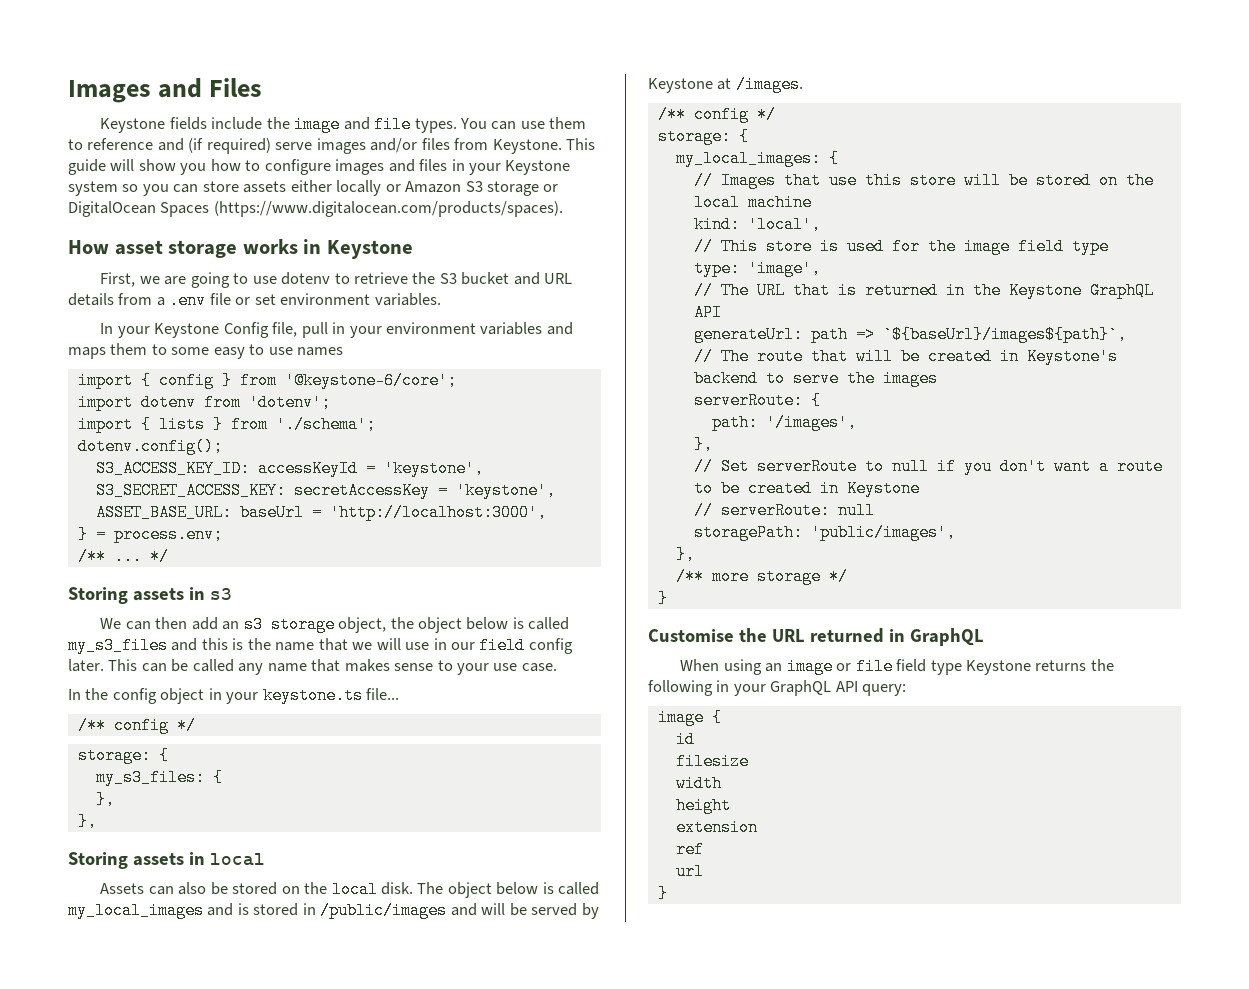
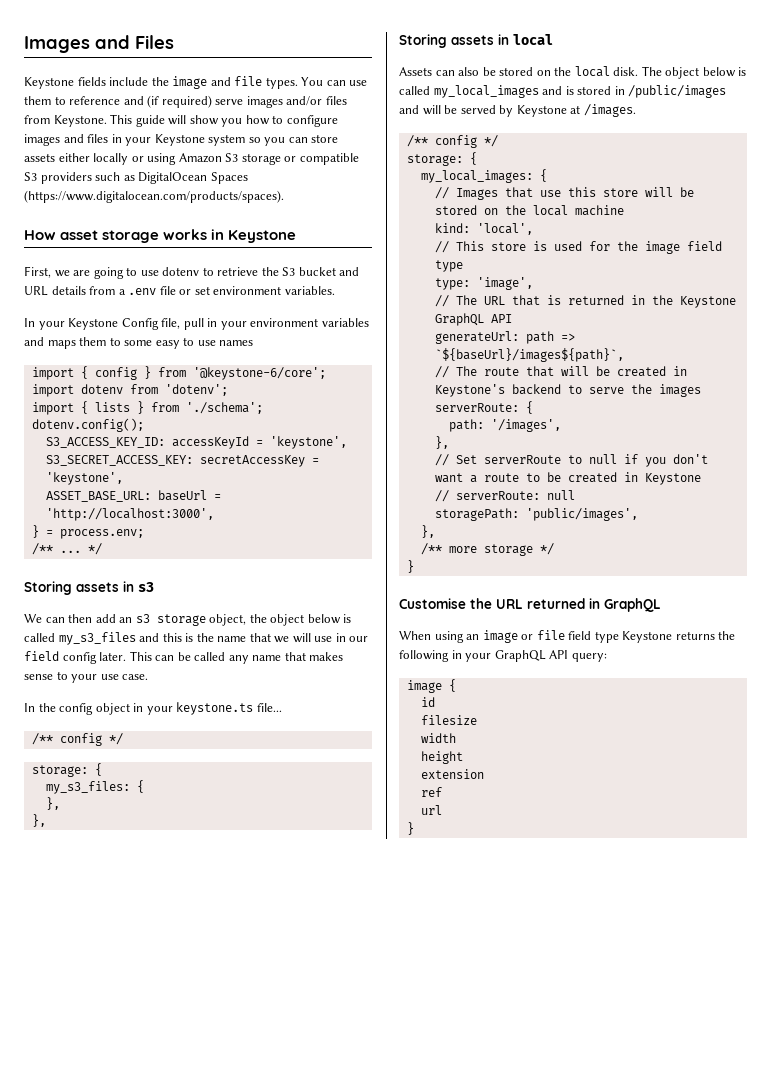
- This guide will show you how to configure images and files in your Keystone system so you can store assets either locally or Amazon S3 storage or DigitalOcean Spaces (https://www.digitalocean.com/products/spaces).
+ This guide will show you how to configure images and files in your Keystone system so you can store assets either locally or using Amazon S3 storage or compatible S3 providers such as DigitalOcean Spaces (https://www.digitalocean.com/products/spaces).

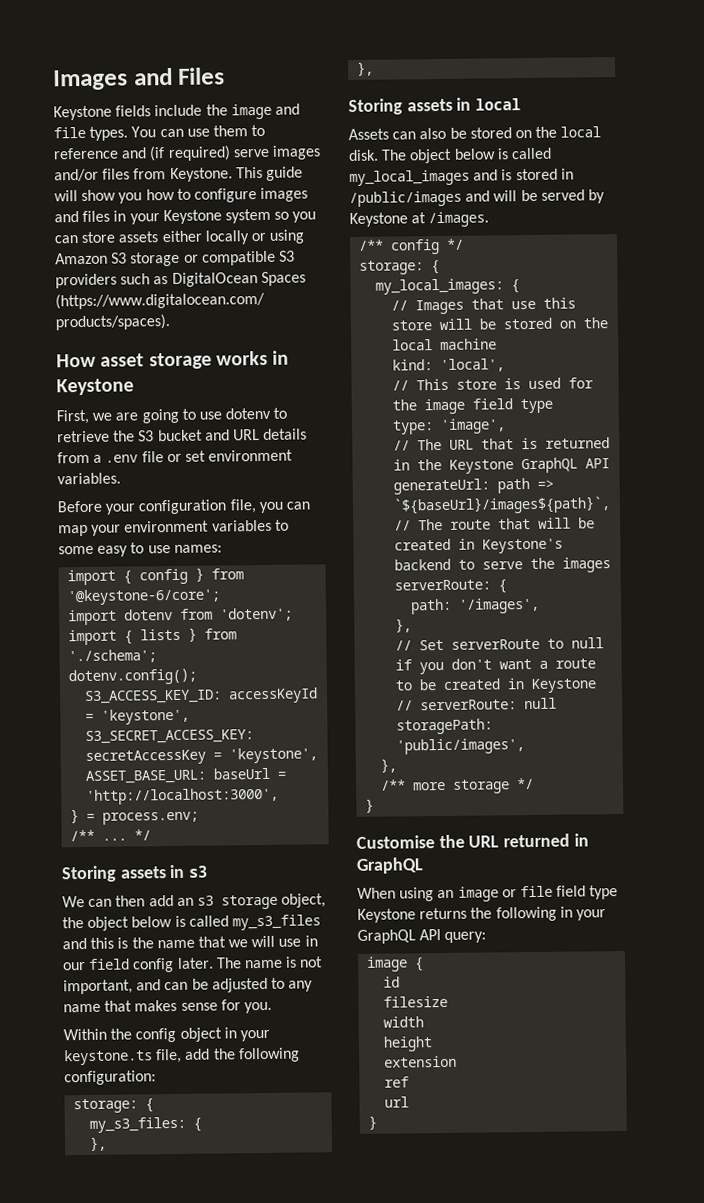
- In your Keystone Config file, pull in your environment variables and maps them to some easy to use names
+ Before your configuration file, you can map your environment variables to some easy to use names:
- This can be called any name that makes sense to your use case.
- In the config object in your keystone.ts file...
- /** config */
+ The name is not important, and can be adjusted to any name that makes sense for you.
+ Within the config object in your keystone.ts file, add the following configuration:

